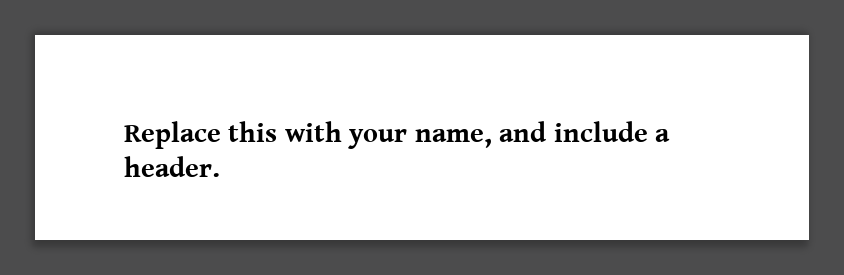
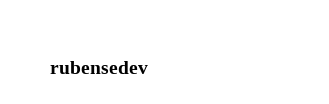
- Replace this with your name, and include a header.
+ rubensedev

